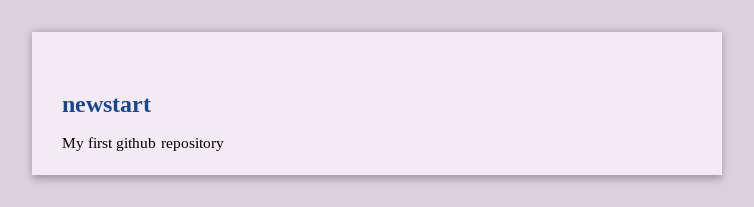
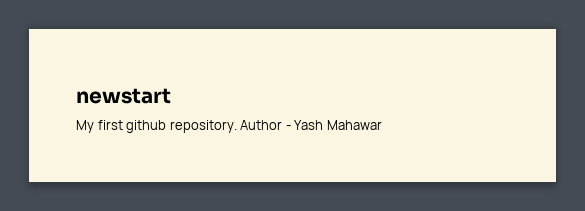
- My first github repository
+ My first github repository. Author - Yash Mahawar

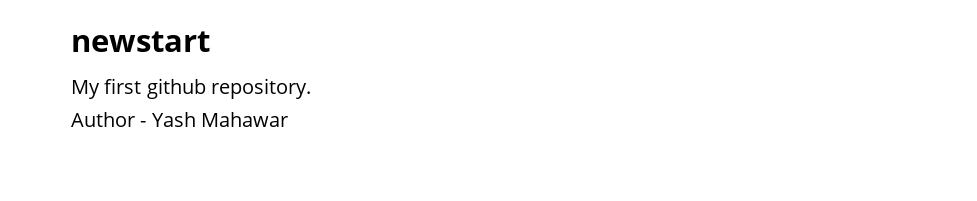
- My first github repository. Author - Yash Mahawar
+ My first github repository.
+ Author - Yash Mahawar

